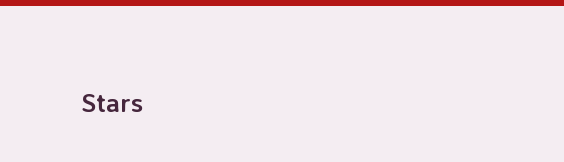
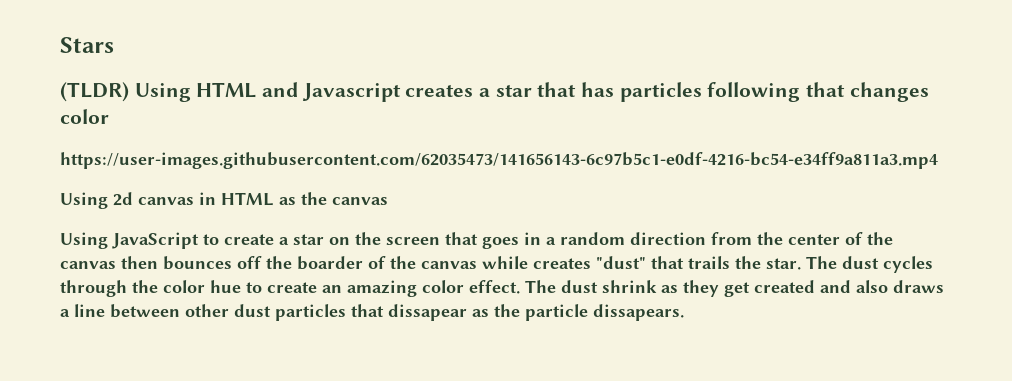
+ (TLDR) Using HTML and Javascript creates a star that has particles following that changes color
+ https://user-images.githubusercontent.com/62035473/141656143-6c97b5c1-e0df-4216-bc54-e34ff9a811a3.mp4
+ Using 2d canvas in HTML as the canvas
+ Using JavaScript to create a star on the screen that goes in a random direction from the center of the canvas then bounces off the boarder of the canvas while creates "dust" that trails the star. The dust cycles through the color hue to create an amazing color effect. The dust shrink as they get created and also draws a line between other dust particles that dissapear as the particle dissapears.

